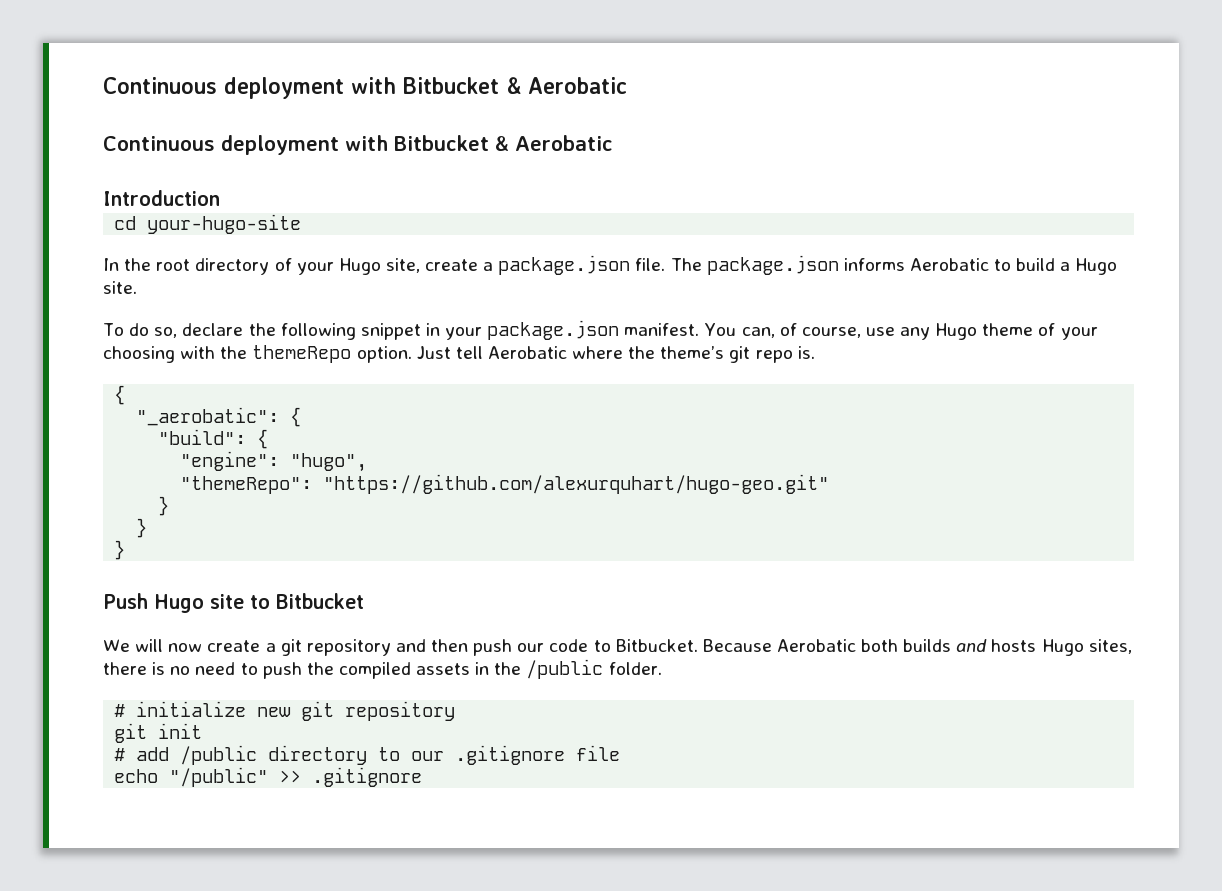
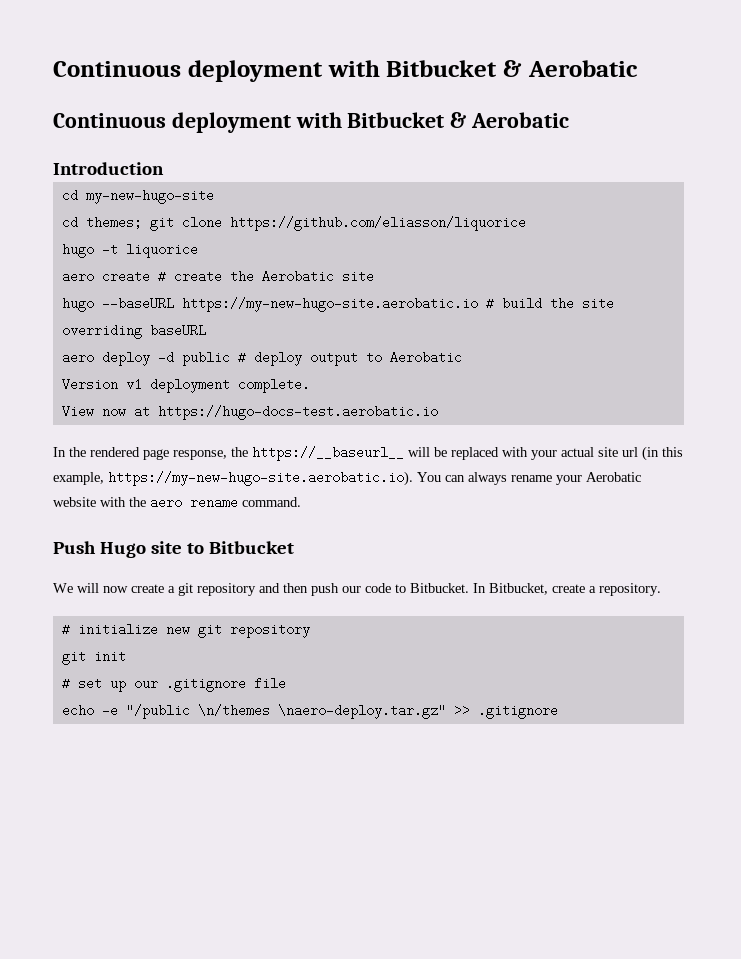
- cd your-hugo-site
- In the root directory of your Hugo site, create a package.json file. The package.json informs Aerobatic to build a Hugo site.
- To do so, declare the following snippet in your package.json manifest. You can, of course, use any Hugo theme of your choosing with the themeRepo option. Just tell Aerobatic where the theme’s git repo is.
- {
- "_aerobatic": {
- "build": {
- "engine": "hugo",
- "themeRepo": "https://github.com/alexurquhart/hugo-geo.git"
- }
- }
- }
+ cd my-new-hugo-site
+ cd themes; git clone https://github.com/eliasson/liquorice
+ hugo -t liquorice
+ aero create # create the Aerobatic site
+ hugo --baseURL https://my-new-hugo-site.aerobatic.io # build the site overriding baseURL
+ aero deploy -d public # deploy output to Aerobatic
+ Version v1 deployment complete.
+ View now at https://hugo-docs-test.aerobatic.io
+ In the rendered page response, the https://__baseurl__ will be replaced with your actual site url (in this example, https://my-new-hugo-site.aerobatic.io). You can always rename your Aerobatic website with the aero rename command.
- Because Aerobatic both builds and hosts Hugo sites, there is no need to push the compiled assets in the /public folder.
+ In Bitbucket, create a repository.
- # add /public directory to our .gitignore file
+ # set up our .gitignore file
- echo "/public" >> .gitignore
+ echo -e "/public \n/themes \naero-deploy.tar.gz" >> .gitignore

